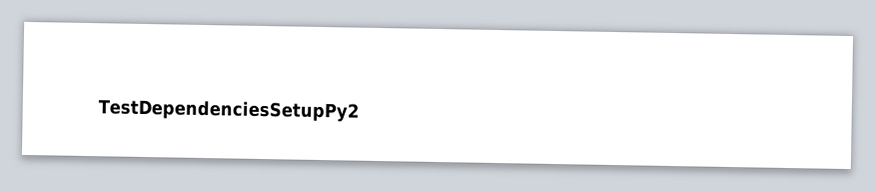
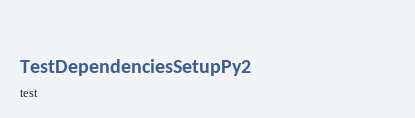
+ test

